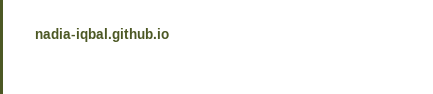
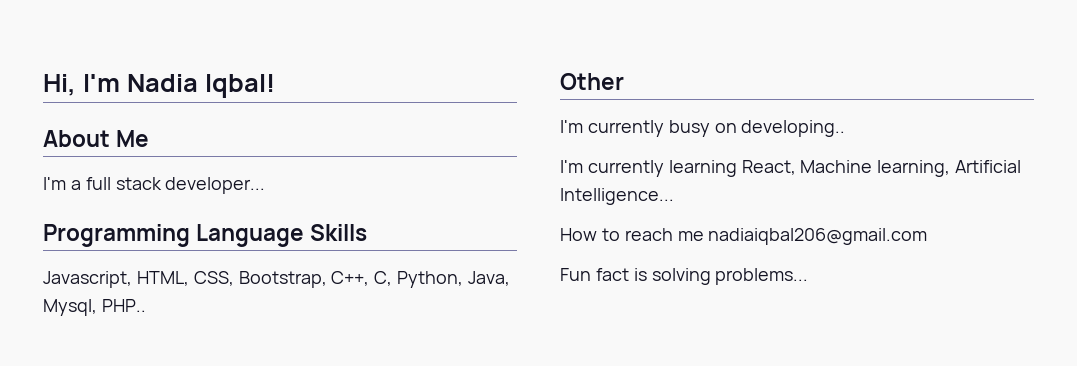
- nadia-iqbal.github.io
+ Hi, I'm Nadia Iqbal!
+ About Me
+ I'm a full stack developer...
+ Programming Language Skills
+ Javascript, HTML, CSS, Bootstrap, C++, C, Python, Java, Mysql, PHP..
+ Other
+ I'm currently busy on developing..
+ I'm currently learning React, Machine learning, Artificial Intelligence...
+ How to reach me nadiaiqbal206@gmail.com
+ Fun fact is solving problems...

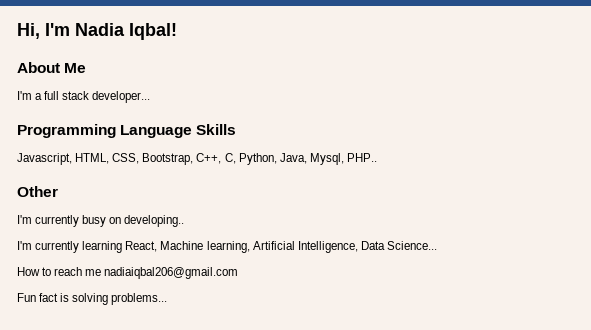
- I'm currently learning React, Machine learning, Artificial Intelligence...
+ I'm currently learning React, Machine learning, Artificial Intelligence, Data Science...

